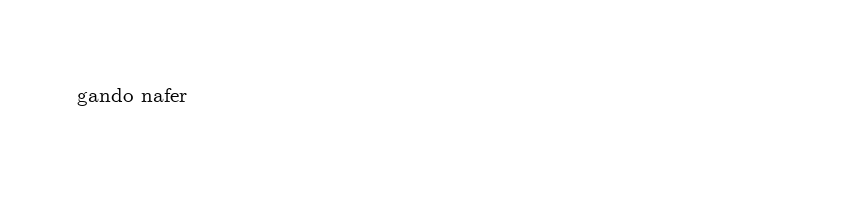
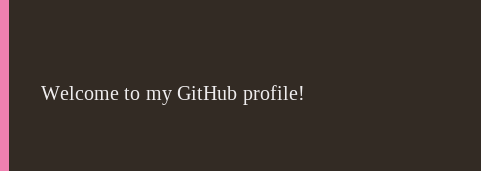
- gando nafer
+ Welcome to my GitHub profile!

